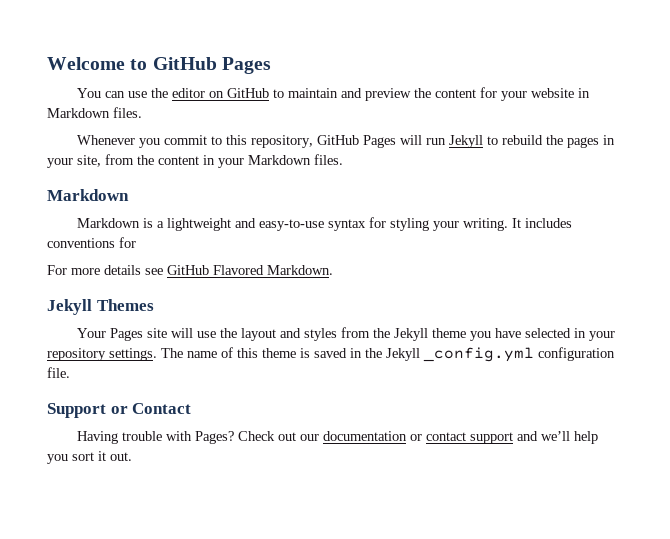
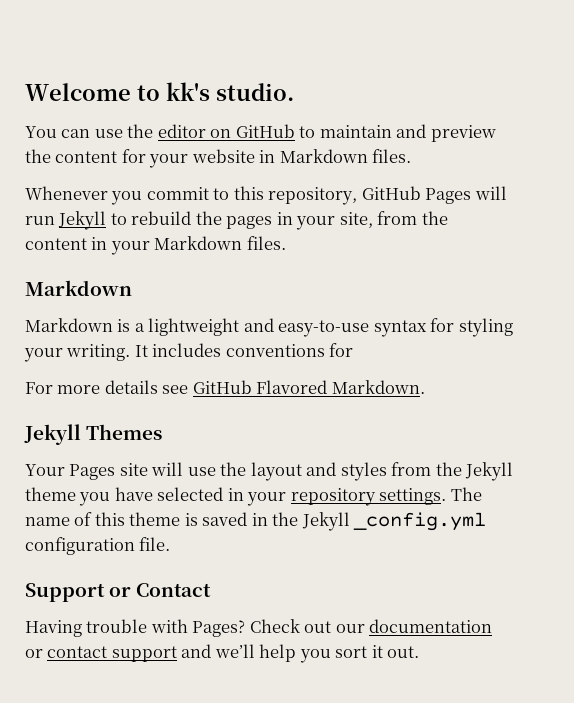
- Welcome to GitHub Pages
+ Welcome to kk's studio.

